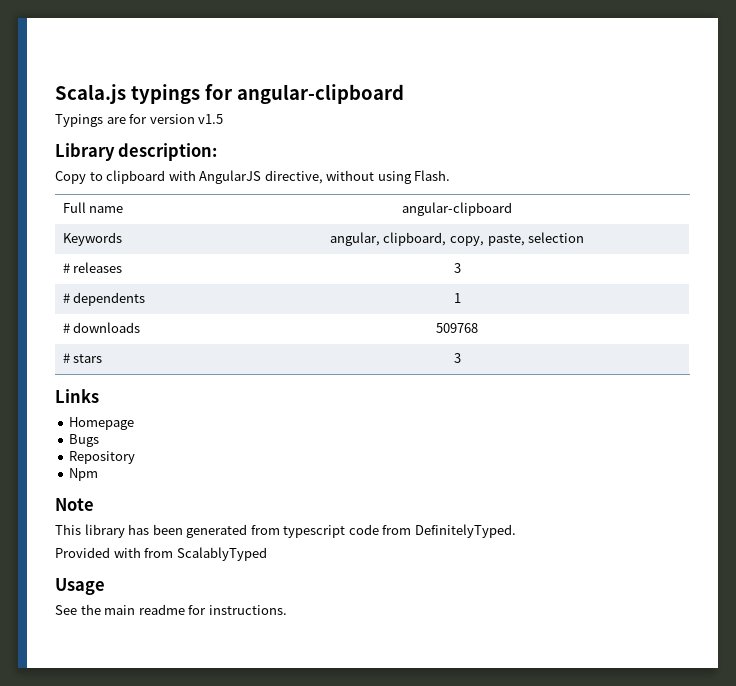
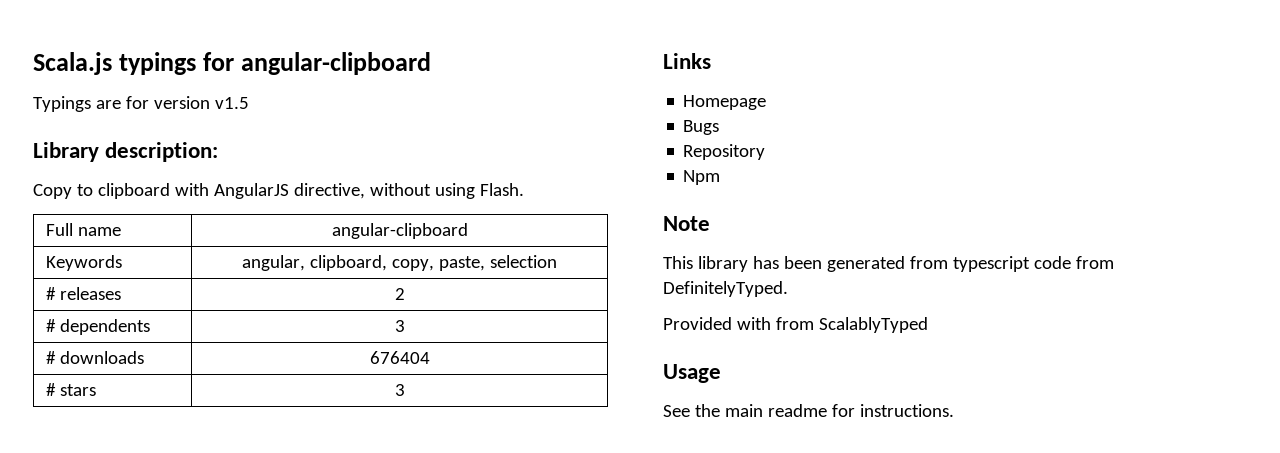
- # releases | 3
+ # releases | 2
- # dependents | 1
+ # dependents | 3
- # downloads | 509768
+ # downloads | 676404

